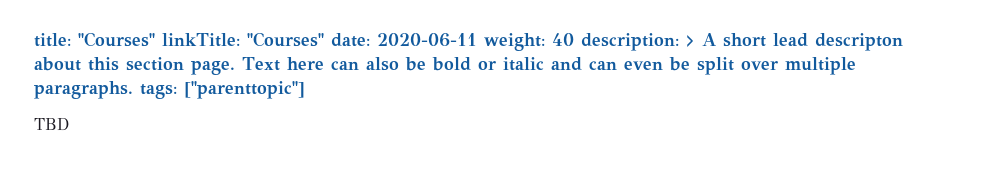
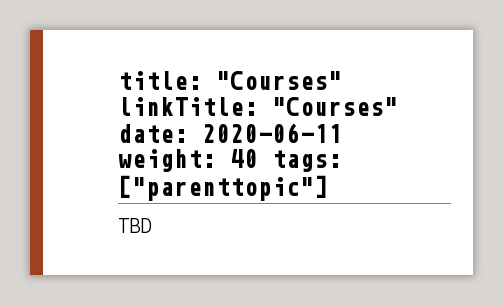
- title: "Courses" linkTitle: "Courses" date: 2020-06-11 weight: 40 description: > A short lead descripton about this section page. Text here can also be bold or italic and can even be split over multiple paragraphs. tags: ["parenttopic"]
+ title: "Courses" linkTitle: "Courses" date: 2020-06-11 weight: 40 tags: ["parenttopic"]

